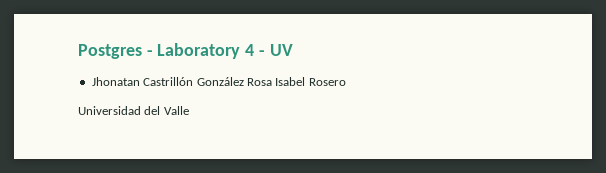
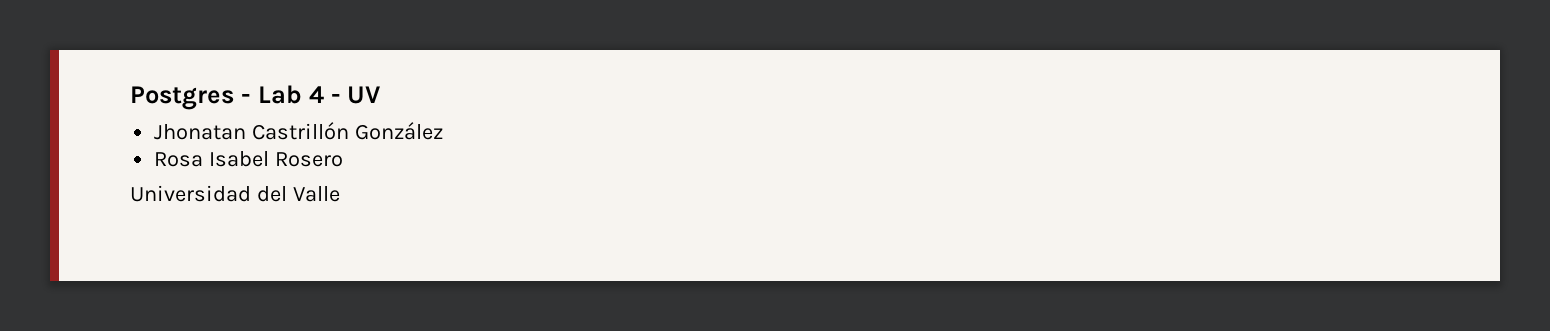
- Postgres - Laboratory 4 - UV
+ Postgres - Lab 4 - UV
- Jhonatan Castrillón González Rosa Isabel Rosero
+ Jhonatan Castrillón González
+ Rosa Isabel Rosero

